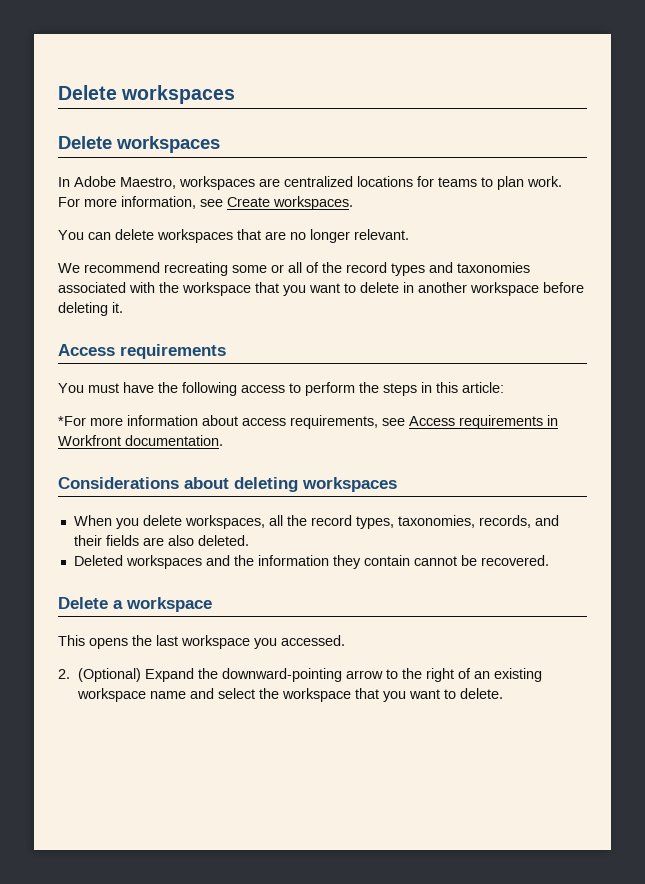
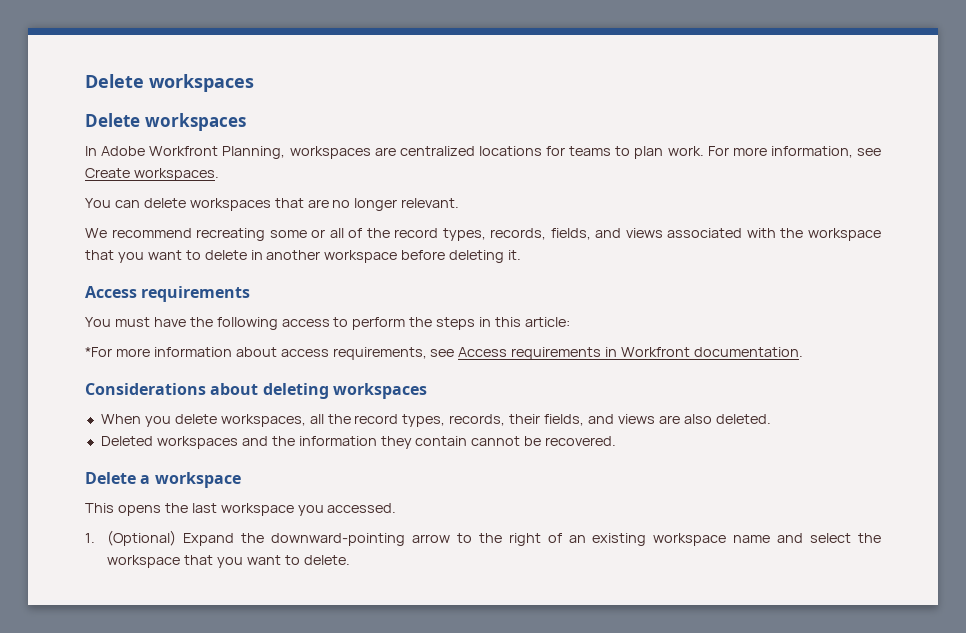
- In Adobe Maestro, workspaces are centralized locations for teams to plan work.
+ In Adobe Workfront Planning, workspaces are centralized locations for teams to plan work.
- We recommend recreating some or all of the record types and taxonomies associated with the workspace that you want to delete in another workspace before deleting it.
+ We recommend recreating some or all of the record types, records, fields, and views associated with the workspace that you want to delete in another workspace before deleting it.
- When you delete workspaces, all the record types, taxonomies, records, and their fields are also deleted.
+ When you delete workspaces, all the record types, records, their fields, and views are also deleted.
- 2. (Optional) Expand the downward-pointing arrow to the right of an existing workspace name and select the workspace that you want to delete.
+ 1. (Optional) Expand the downward-pointing arrow to the right of an existing workspace name and select the workspace that you want to delete.

